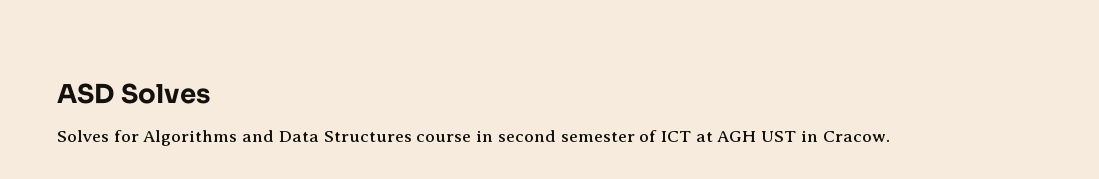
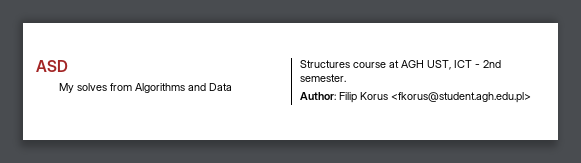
- ASD Solves
- Solves for Algorithms and Data Structures course in second semester of ICT at AGH UST in Cracow.
+ ASD
+ My solves from Algorithms and Data Structures course at AGH UST, ICT - 2nd semester.
+ Author: Filip Korus <fkorus@student.agh.edu.pl>

